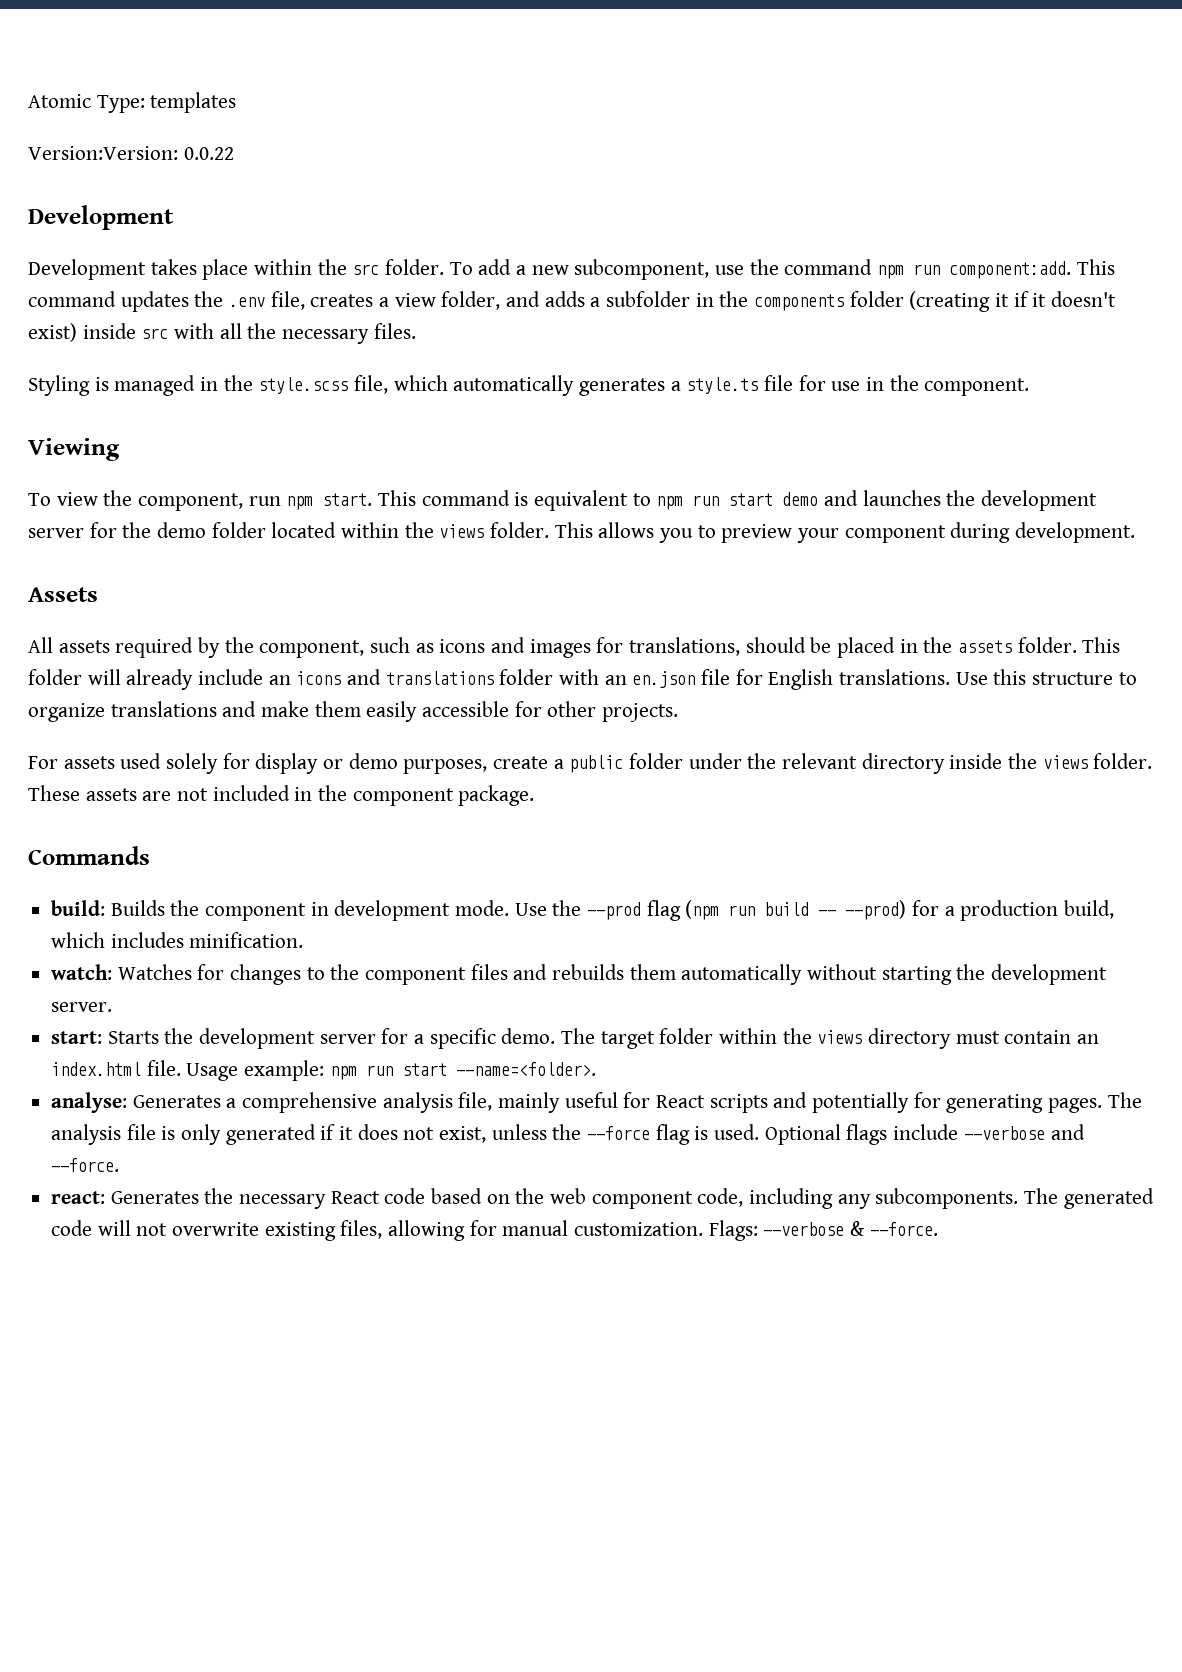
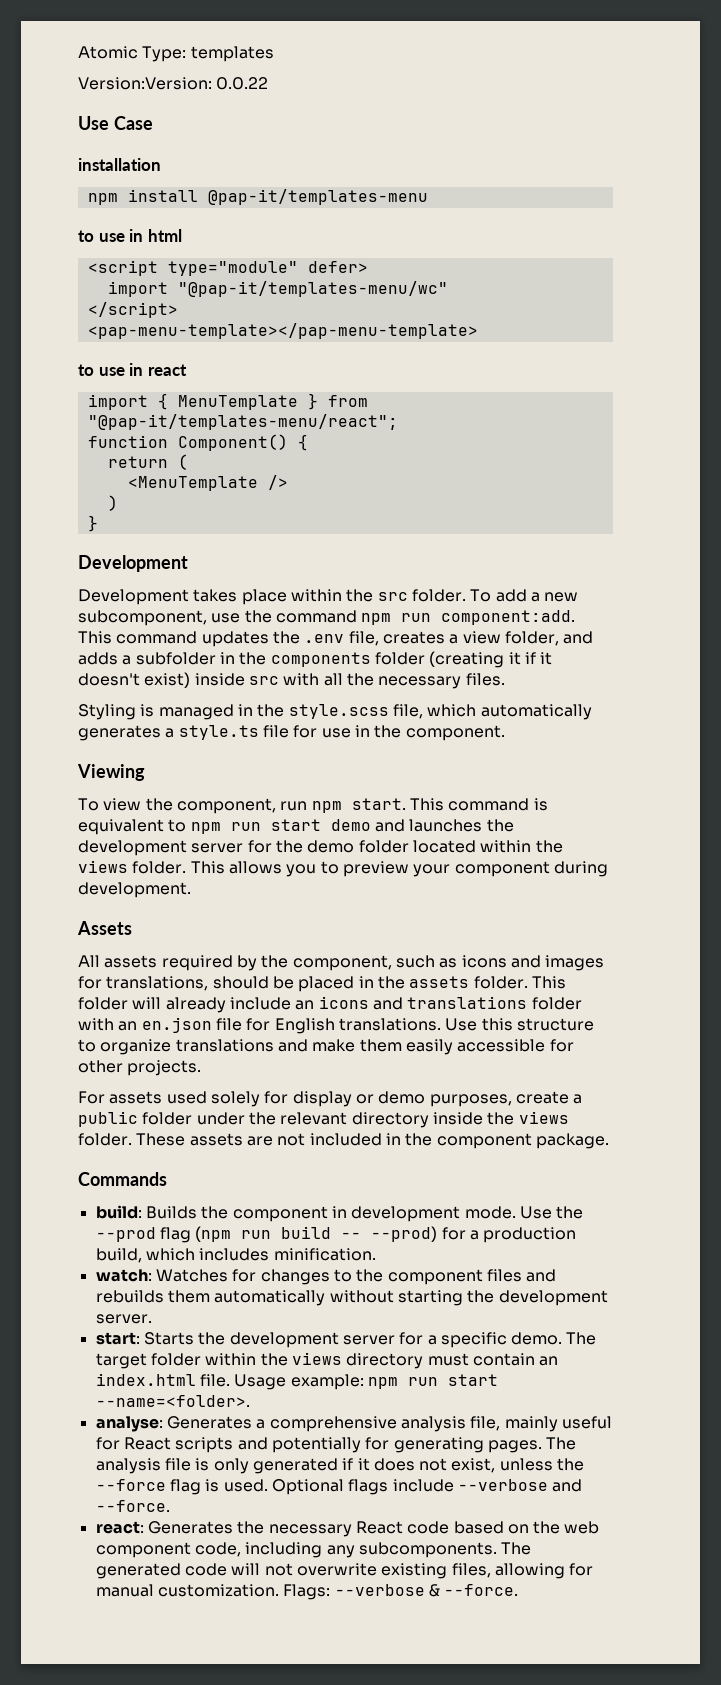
+ Use Case
+ installation
+ npm install @pap-it/templates-menu
+ to use in html
+ <script type="module" defer>
+ import "@pap-it/templates-menu/wc"
+ </script>
+ <pap-menu-template></pap-menu-template>
+ to use in react
+ import { MenuTemplate } from "@pap-it/templates-menu/react";
+ function Component() {
+ return (
+ <MenuTemplate />
+ )
+ }

